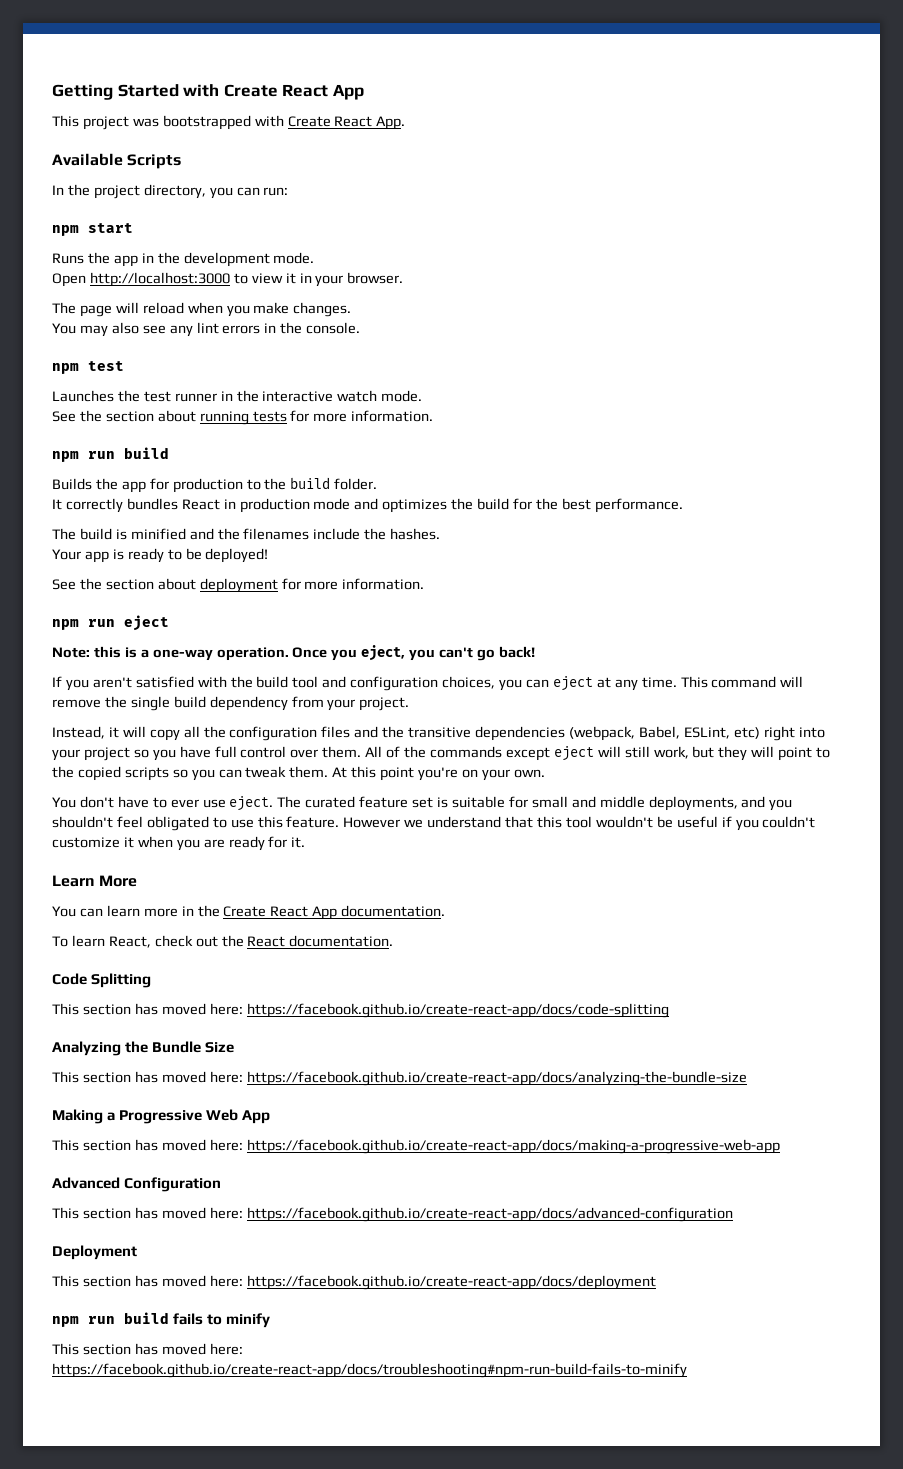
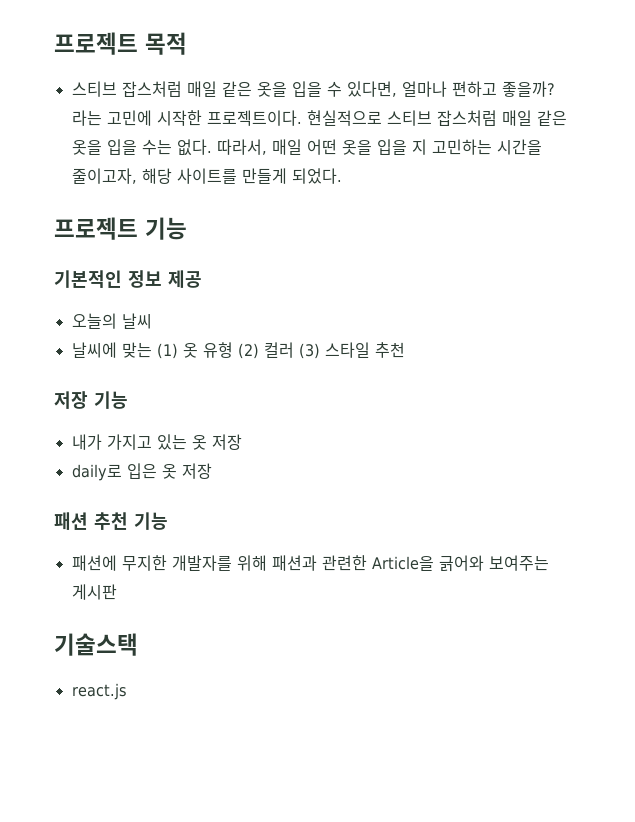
- Getting Started with Create React App
- This project was bootstrapped with Create React App.
- Available Scripts
- In the project directory, you can run:
- npm start
- Runs the app in the development mode.
- Open http://localhost:3000 to view it in your browser.
- The page will reload when you make changes.
- You may also see any lint errors in the console.
- npm test
- Launches the test runner in the interactive watch mode.
- See the section about running tests for more information.
- npm run build
- Builds the app for production to the build folder.
- It correctly bundles React in production mode and optimizes the build for the best performance.
- The build is minified and the filenames include the hashes.
- Your app is ready to be deployed!
- See the section about deployment for more information.
- npm run eject
- Note: this is a one-way operation. Once you eject, you can't go back!
- If you aren't satisfied with the build tool and configuration choices, you can eject at any time. This command will remove the single build dependency from your project.
- Instead, it will copy all the configuration files and the transitive dependencies (webpack, Babel, ESLint, etc) right into your project so you have full control over them. All of the commands except eject will still work, but they will point to the copied scripts so you can tweak them. At this point you're on your own.
- You don't have to ever use eject. The curated feature set is suitable for small and middle deployments, and you shouldn't feel obligated to use this feature. However we understand that this tool wouldn't be useful if you couldn't customize it when you are ready for it.
- Learn More
- You can learn more in the Create React App documentation.
- To learn React, check out the React documentation.
- Code Splitting
- This section has moved here: https://facebook.github.io/create-react-app/docs/code-splitting
- Analyzing the Bundle Size
- This section has moved here: https://facebook.github.io/create-react-app/docs/analyzing-the-bundle-size
- Making a Progressive Web App
- This section has moved here: https://facebook.github.io/create-react-app/docs/making-a-progressive-web-app
- Advanced Configuration
- This section has moved here: https://facebook.github.io/create-react-app/docs/advanced-configuration
- Deployment
- This section has moved here: https://facebook.github.io/create-react-app/docs/deployment
- npm run build fails to minify
- This section has moved here: https://facebook.github.io/create-react-app/docs/troubleshooting#npm-run-build-fails-to-minify
+ 프로젝트 목적
+ 스티브 잡스처럼 매일 같은 옷을 입을 수 있다면, 얼마나 편하고 좋을까? 라는 고민에 시작한 프로젝트이다. 현실적으로 스티브 잡스처럼 매일 같은 옷을 입을 수는 없다. 따라서, 매일 어떤 옷을 입을 지 고민하는 시간을 줄이고자, 해당 사이트를 만들게 되었다.
+ 프로젝트 기능
+ 기본적인 정보 제공
+ 오늘의 날씨
+ 날씨에 맞는 (1) 옷 유형 (2) 컬러 (3) 스타일 추천
+ 저장 기능
+ 내가 가지고 있는 옷 저장
+ daily로 입은 옷 저장
+ 패션 추천 기능
+ 패션에 무지한 개발자를 위해 패션과 관련한 Article을 긁어와 보여주는 게시판
+ 기술스택
+ react.js

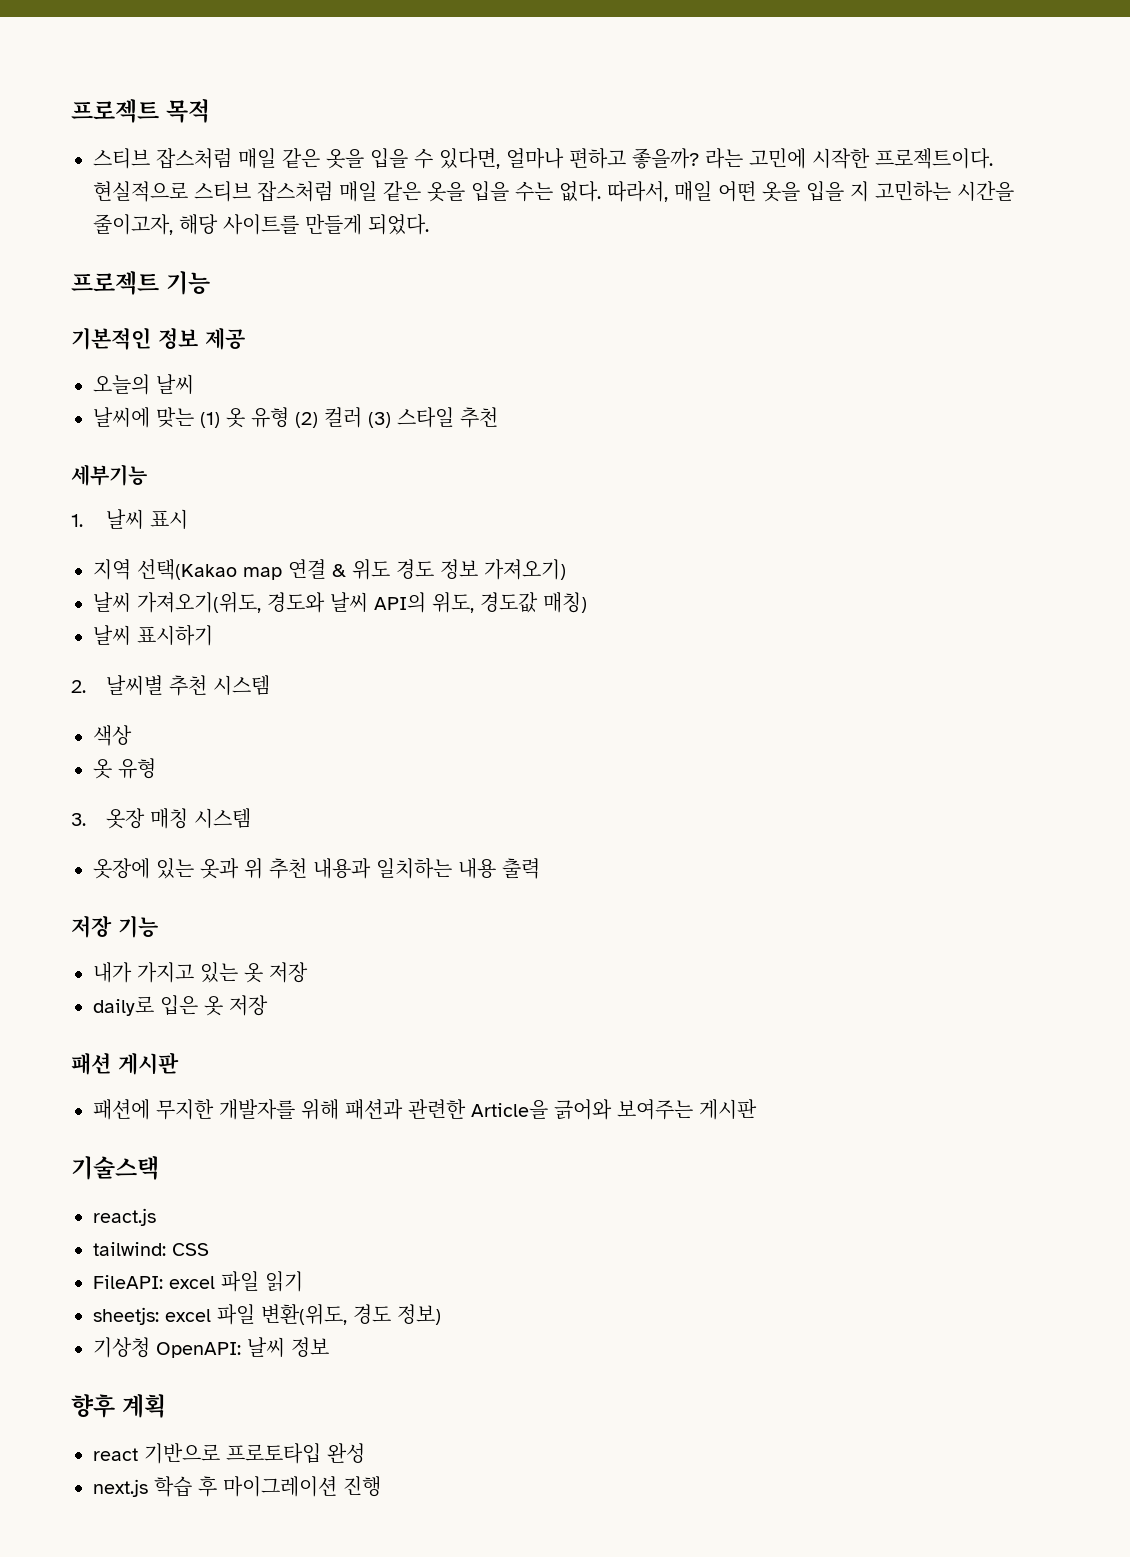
+ 세부기능
+ 1. 날씨 표시
+ 지역 선택(Kakao map 연결 & 위도 경도 정보 가져오기)
+ 날씨 가져오기(위도, 경도와 날씨 API의 위도, 경도값 매칭)
+ 날씨 표시하기
+ 2. 날씨별 추천 시스템
+ 색상
+ 옷 유형
+ 3. 옷장 매칭 시스템
+ 옷장에 있는 옷과 위 추천 내용과 일치하는 내용 출력
- 패션 추천 기능
+ 패션 게시판
+ tailwind: CSS
+ FileAPI: excel 파일 읽기
+ sheetjs: excel 파일 변환(위도, 경도 정보)
+ 기상청 OpenAPI: 날씨 정보
+ 향후 계획
+ react 기반으로 프로토타입 완성
+ next.js 학습 후 마이그레이션 진행

